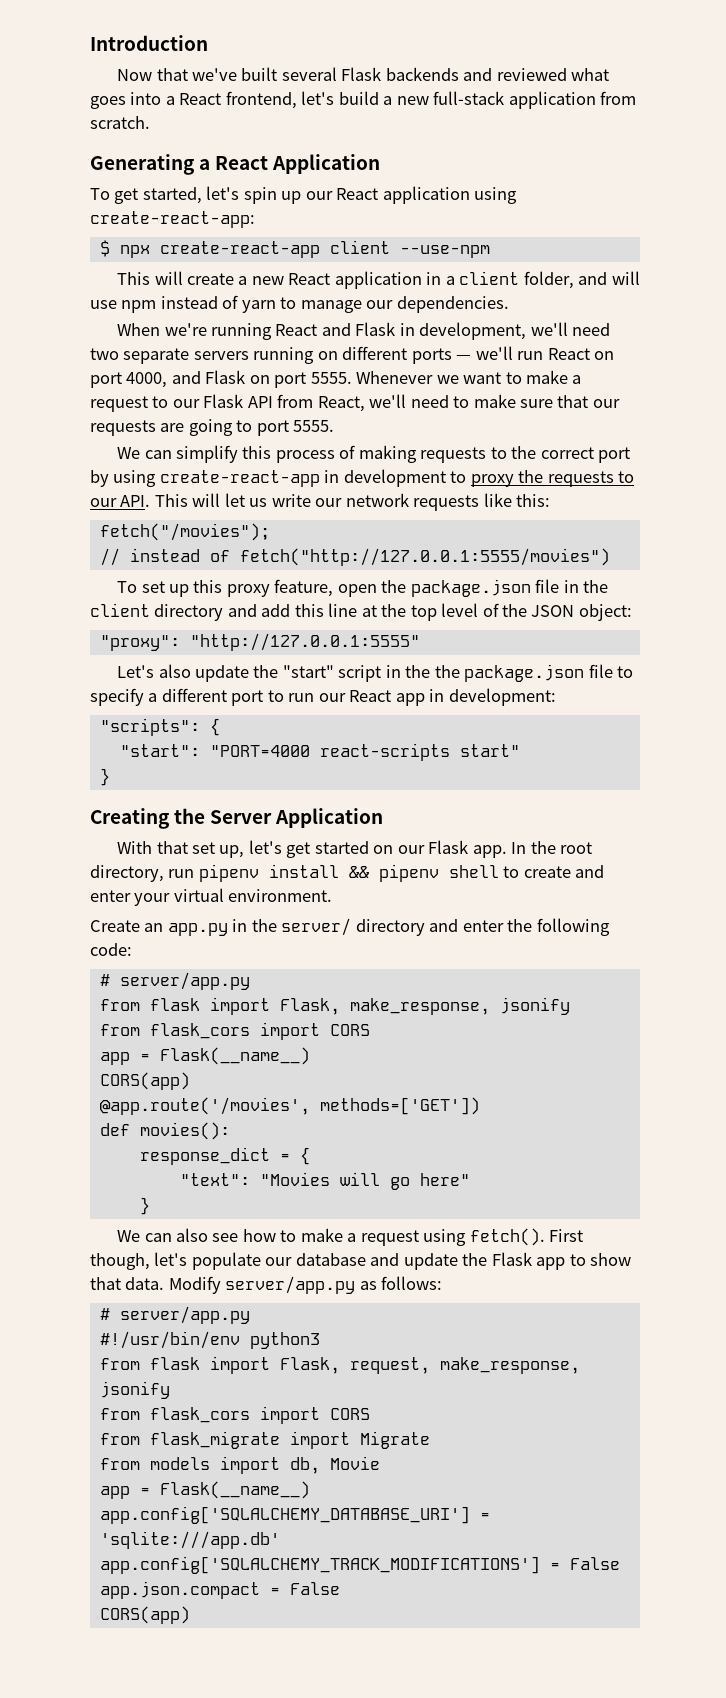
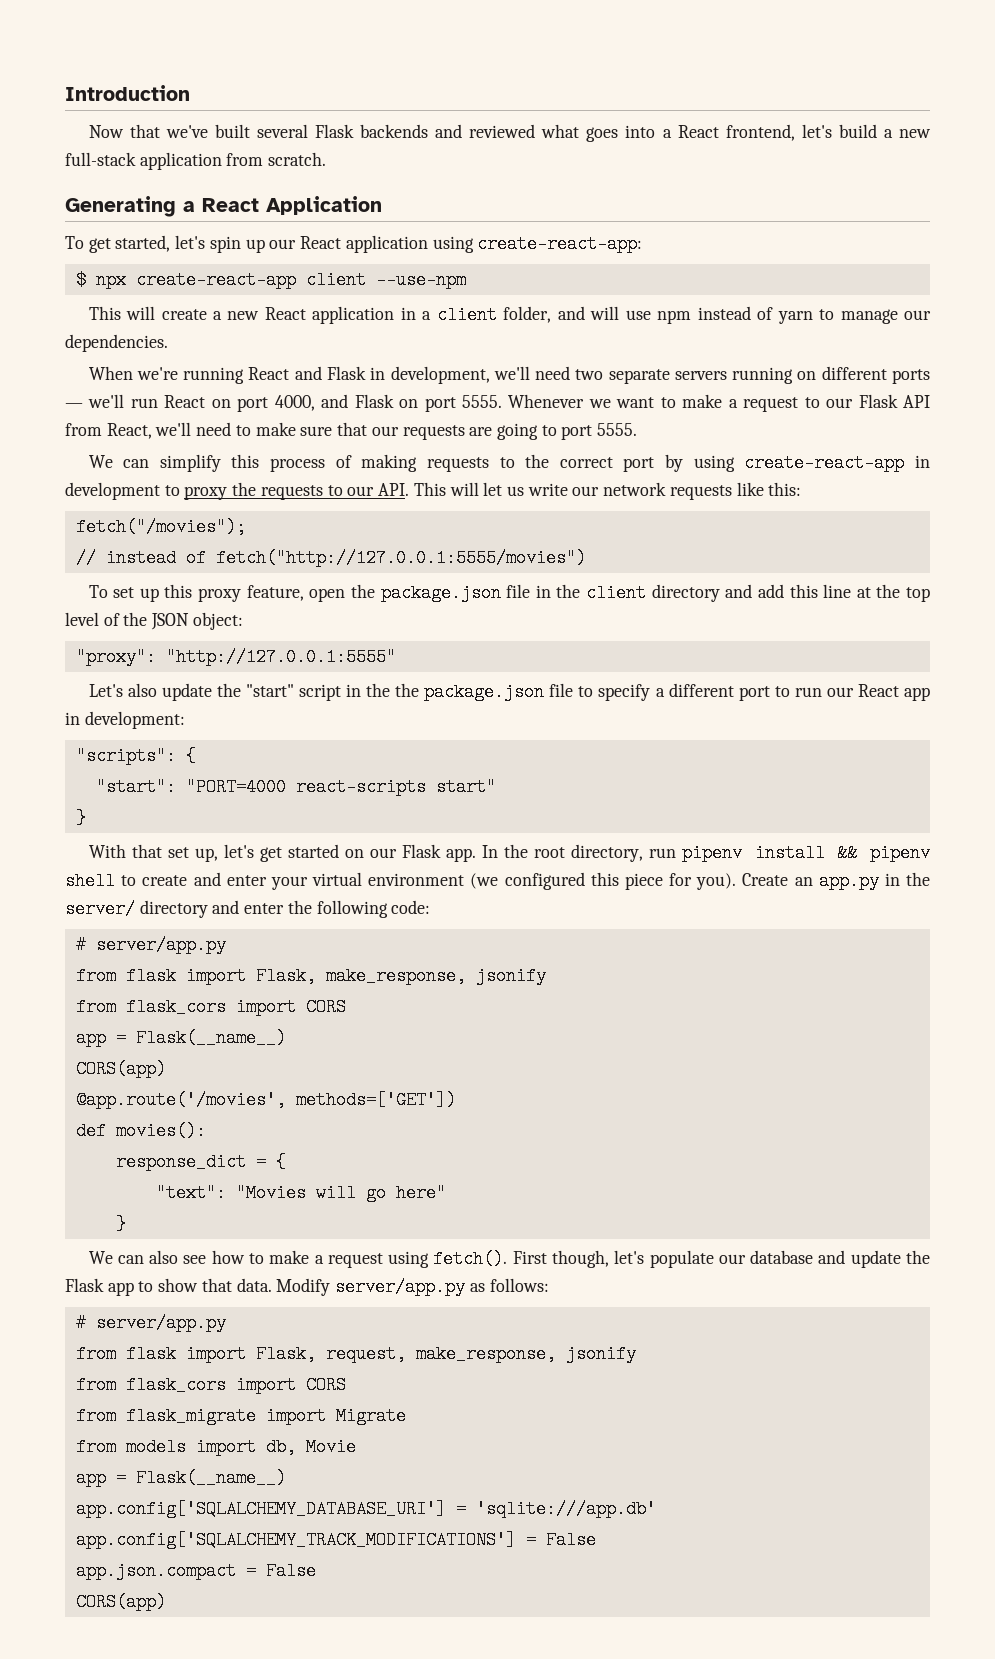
- Creating the Server Application
- In the root directory, run pipenv install && pipenv shell to create and enter your virtual environment.
- Create an app.py in the server/ directory and enter the following code:
+ In the root directory, run pipenv install && pipenv shell to create and enter your virtual environment (we configured this piece for you). Create an app.py in the server/ directory and enter the following code:
- #!/usr/bin/env python3

